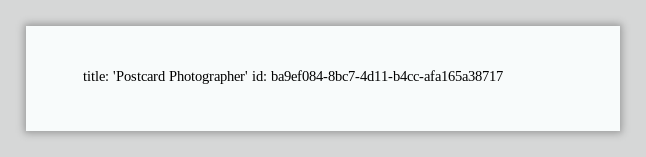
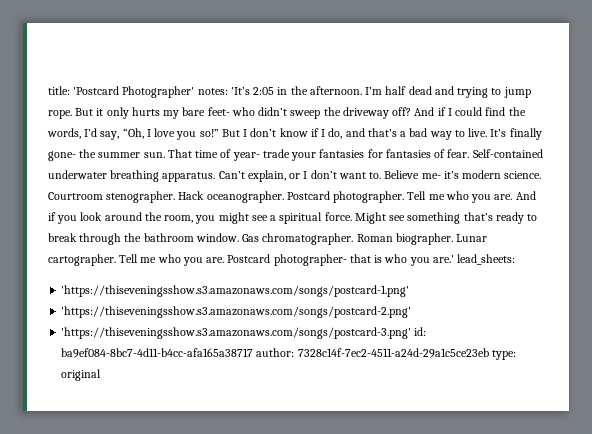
- title: 'Postcard Photographer' id: ba9ef084-8bc7-4d11-b4cc-afa165a38717
+ title: 'Postcard Photographer' notes: 'It’s 2:05 in the afternoon. I’m half dead and trying to jump rope. But it only hurts my bare feet- who didn’t sweep the driveway off? And if I could find the words, I’d say, “Oh, I love you so!” But I don’t know if I do, and that’s a bad way to live. It’s finally gone- the summer sun. That time of year- trade your fantasies for fantasies of fear. Self-contained underwater breathing apparatus. Can’t explain, or I don’t want to. Believe me- it’s modern science. Courtroom stenographer. Hack oceanographer. Postcard photographer. Tell me who you are. And if you look around the room, you might see a spiritual force. Might see something that’s ready to break through the bathroom window. Gas chromatographer. Roman biographer. Lunar cartographer. Tell me who you are. Postcard photographer- that is who you are.' lead_sheets:
+ 'https://thiseveningsshow.s3.amazonaws.com/songs/postcard-1.png'
+ 'https://thiseveningsshow.s3.amazonaws.com/songs/postcard-2.png'
+ 'https://thiseveningsshow.s3.amazonaws.com/songs/postcard-3.png' id: ba9ef084-8bc7-4d11-b4cc-afa165a38717 author: 7328c14f-7ec2-4511-a24d-29a1c5ce23eb type: original

